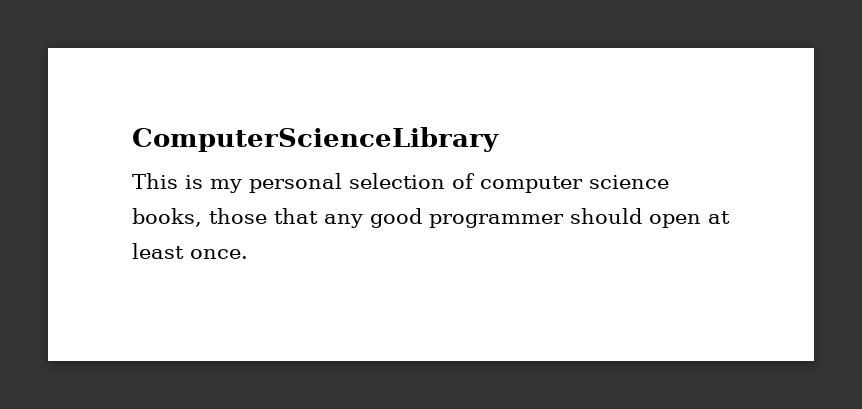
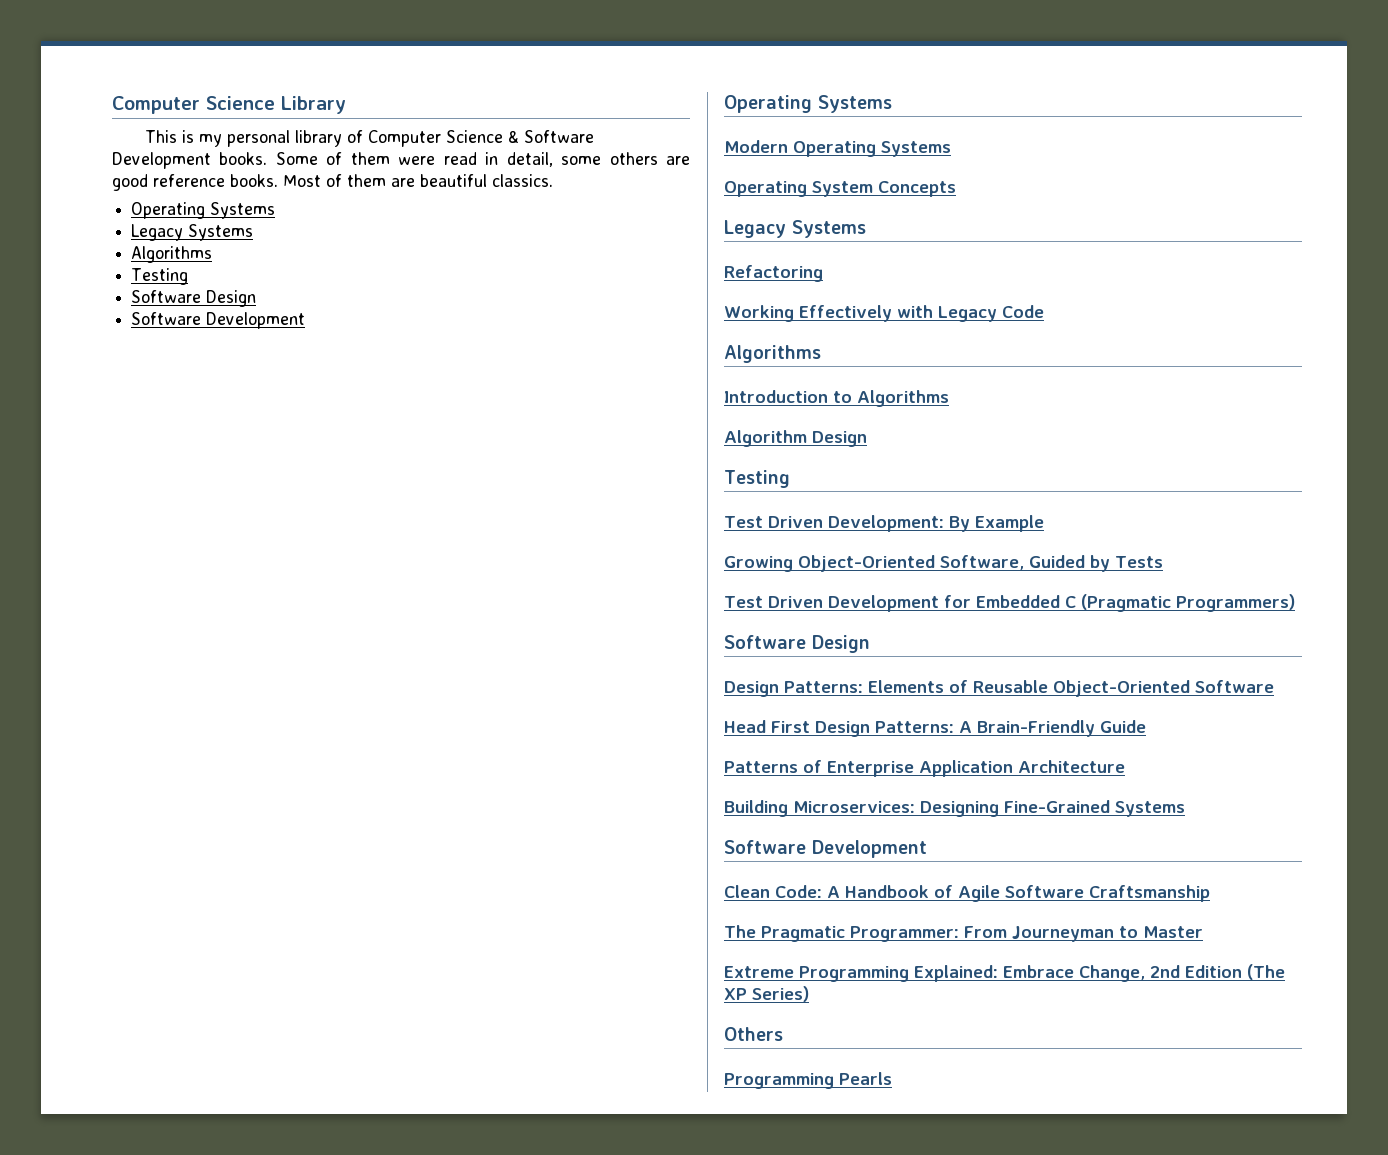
- ComputerScienceLibrary
+ Computer Science Library
- This is my personal selection of computer science books, those that any good programmer should open at least once.
+ This is my personal library of Computer Science & Software Development books. Some of them were read in detail, some others are good reference books. Most of them are beautiful classics.
+ Operating Systems
+ Legacy Systems
+ Algorithms
+ Testing
+ Software Design
+ Software Development
+ Operating Systems
+ Modern Operating Systems
+ Operating System Concepts
+ Legacy Systems
+ Refactoring
+ Working Effectively with Legacy Code
+ Algorithms
+ Introduction to Algorithms
+ Algorithm Design
+ Testing
+ Test Driven Development: By Example
+ Growing Object-Oriented Software, Guided by Tests
+ Test Driven Development for Embedded C (Pragmatic Programmers)
+ Software Design
+ Design Patterns: Elements of Reusable Object-Oriented Software
+ Head First Design Patterns: A Brain-Friendly Guide
+ Patterns of Enterprise Application Architecture
+ Building Microservices: Designing Fine-Grained Systems
+ Software Development
+ Clean Code: A Handbook of Agile Software Craftsmanship
+ The Pragmatic Programmer: From Journeyman to Master
+ Extreme Programming Explained: Embrace Change, 2nd Edition (The XP Series)
+ Others
+ Programming Pearls

